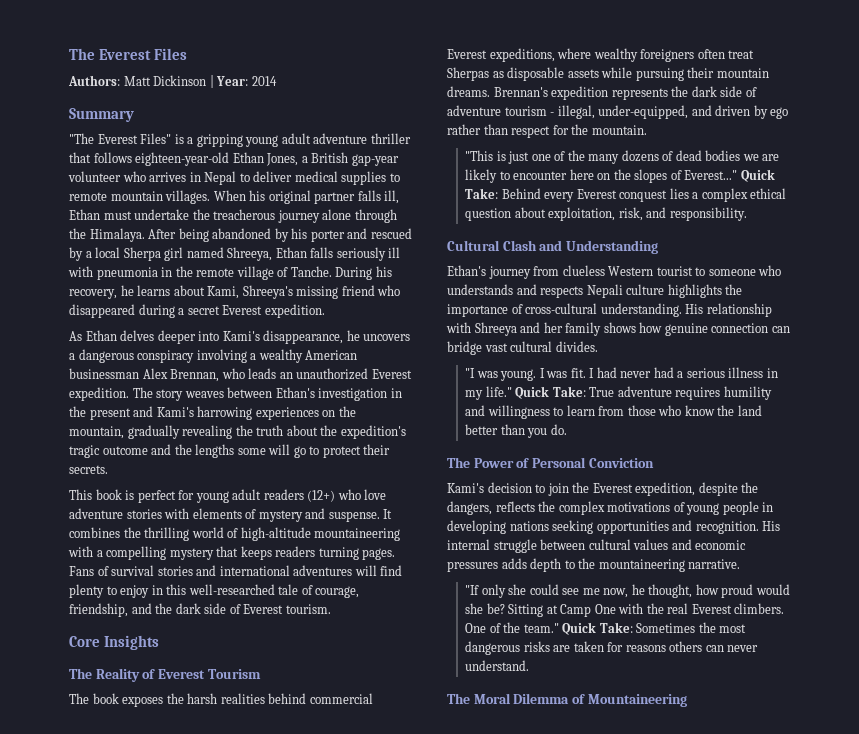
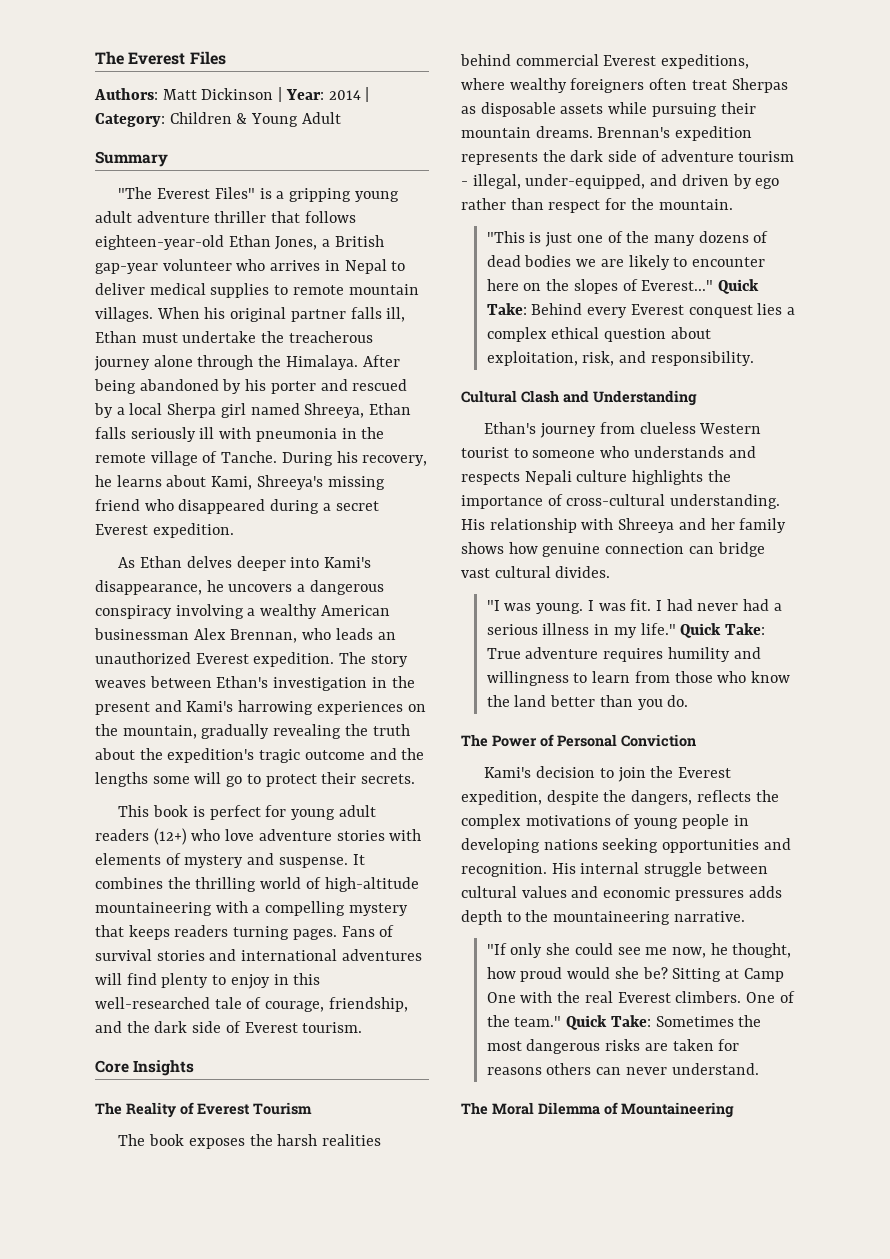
- Authors: Matt Dickinson | Year: 2014
+ Authors: Matt Dickinson | Year: 2014 | Category: Children & Young Adult

